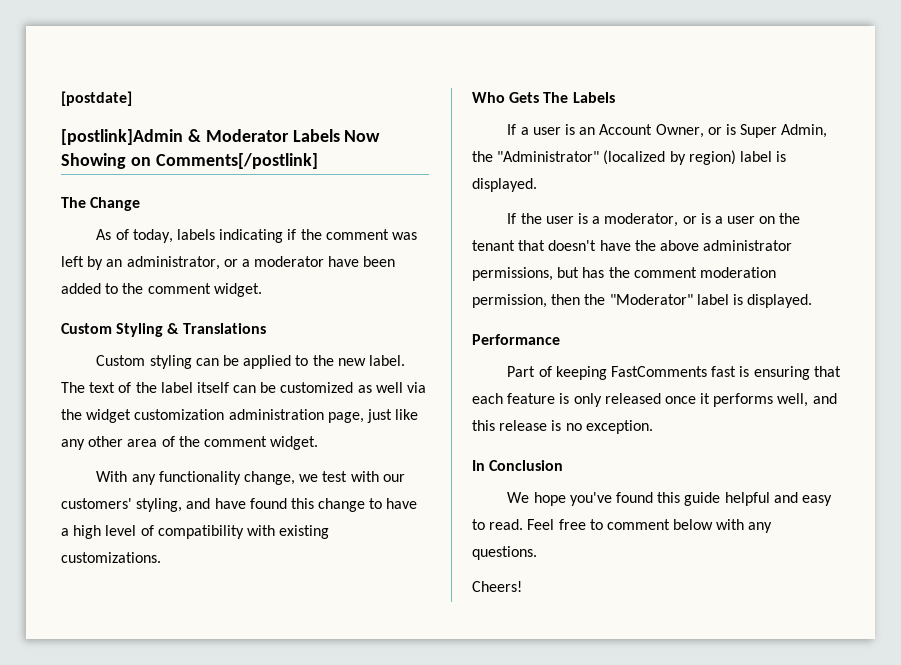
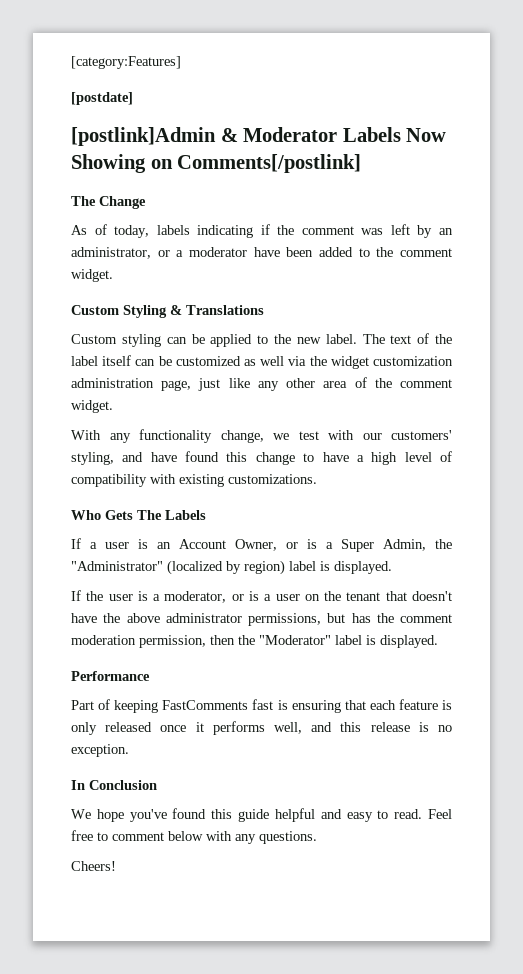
+ [category:Features]
- If a user is an Account Owner, or is Super Admin, the "Administrator" (localized by region) label is displayed.
+ If a user is an Account Owner, or is a Super Admin, the "Administrator" (localized by region) label is displayed.

